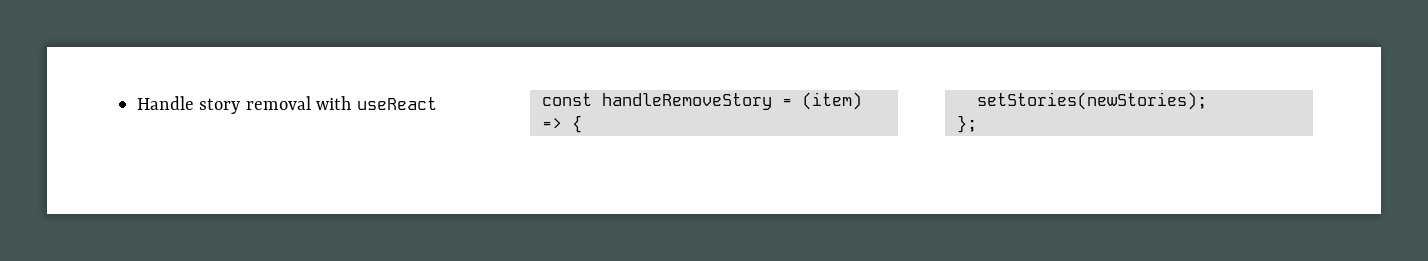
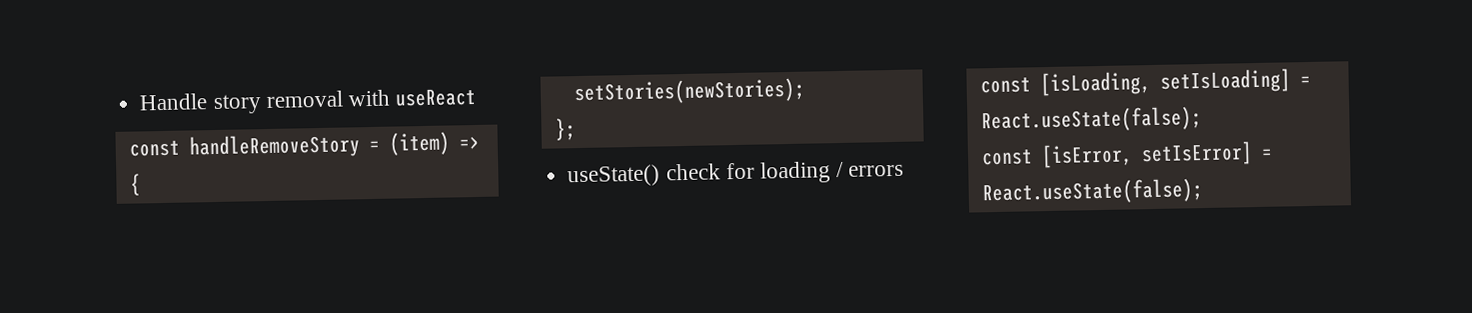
+ useState() check for loading / errors
+ const [isLoading, setIsLoading] = React.useState(false);
+ const [isError, setIsError] = React.useState(false);

